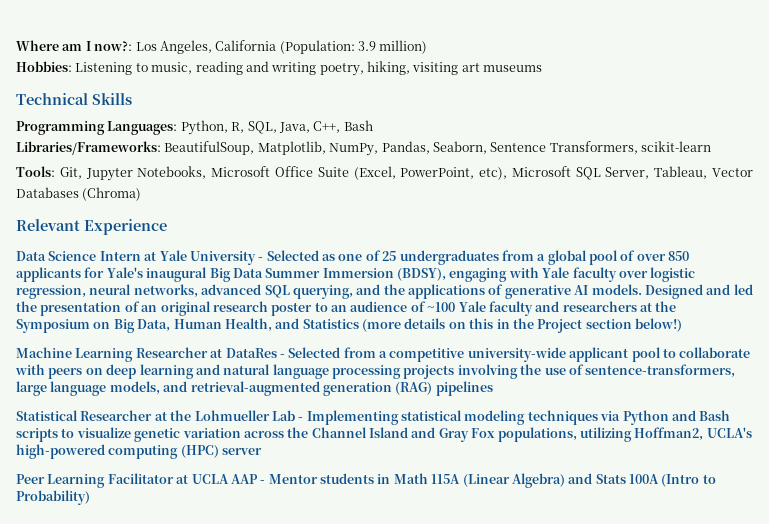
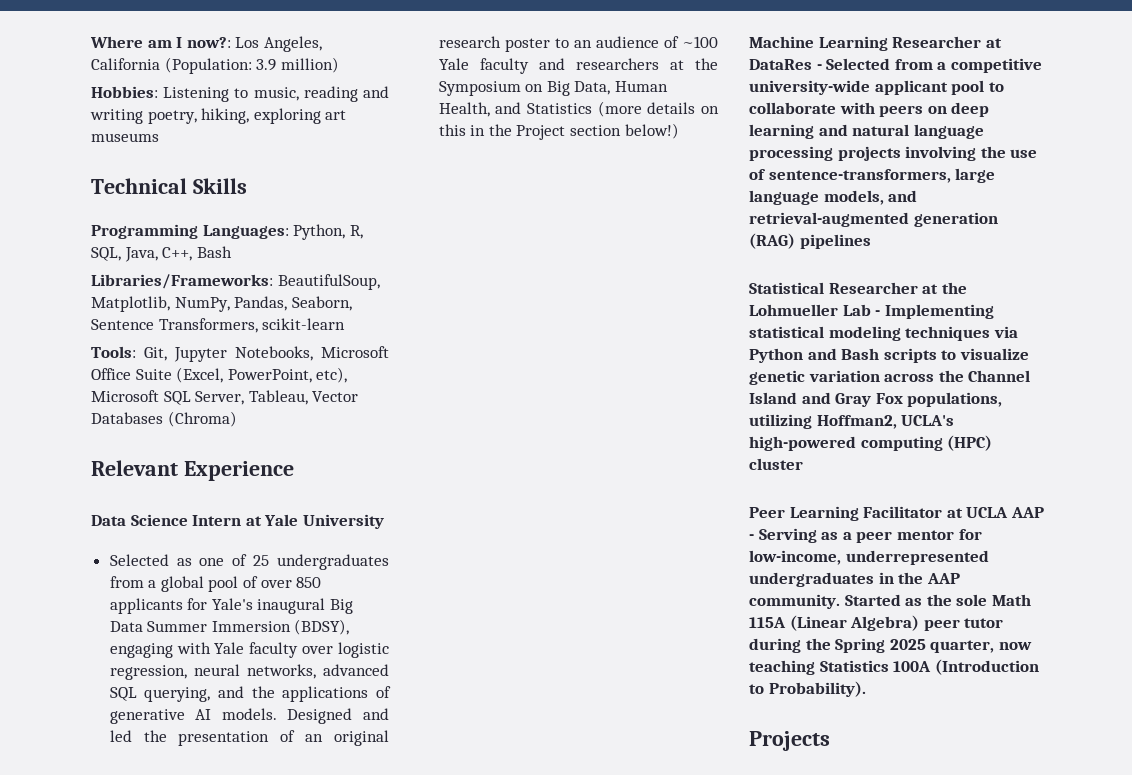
- Hobbies: Listening to music, reading and writing poetry, hiking, visiting art museums
+ Hobbies: Listening to music, reading and writing poetry, hiking, exploring art museums
- Data Science Intern at Yale University - Selected as one of 25 undergraduates from a global pool of over 850 applicants for Yale's inaugural Big Data Summer Immersion (BDSY), engaging with Yale faculty over logistic regression, neural networks, advanced SQL querying, and the applications of generative AI models.
+ Data Science Intern at Yale University
+ Selected as one of 25 undergraduates from a global pool of over 850 applicants for Yale's inaugural Big Data Summer Immersion (BDSY), engaging with Yale faculty over logistic regression, neural networks, advanced SQL querying, and the applications of generative AI models.
- Statistical Researcher at the Lohmueller Lab - Implementing statistical modeling techniques via Python and Bash scripts to visualize genetic variation across the Channel Island and Gray Fox populations, utilizing Hoffman2, UCLA's high-powered computing (HPC) server
+ Statistical Researcher at the Lohmueller Lab - Implementing statistical modeling techniques via Python and Bash scripts to visualize genetic variation across the Channel Island and Gray Fox populations, utilizing Hoffman2, UCLA's high-powered computing (HPC) cluster
- Peer Learning Facilitator at UCLA AAP - Mentor students in Math 115A (Linear Algebra) and Stats 100A (Intro to Probability)
+ Peer Learning Facilitator at UCLA AAP - Serving as a peer mentor for low-income, underrepresented undergraduates in the AAP community. Started as the sole Math 115A (Linear Algebra) peer tutor during the Spring 2025 quarter, now teaching Statistics 100A (Introduction to Probability).
+ Projects

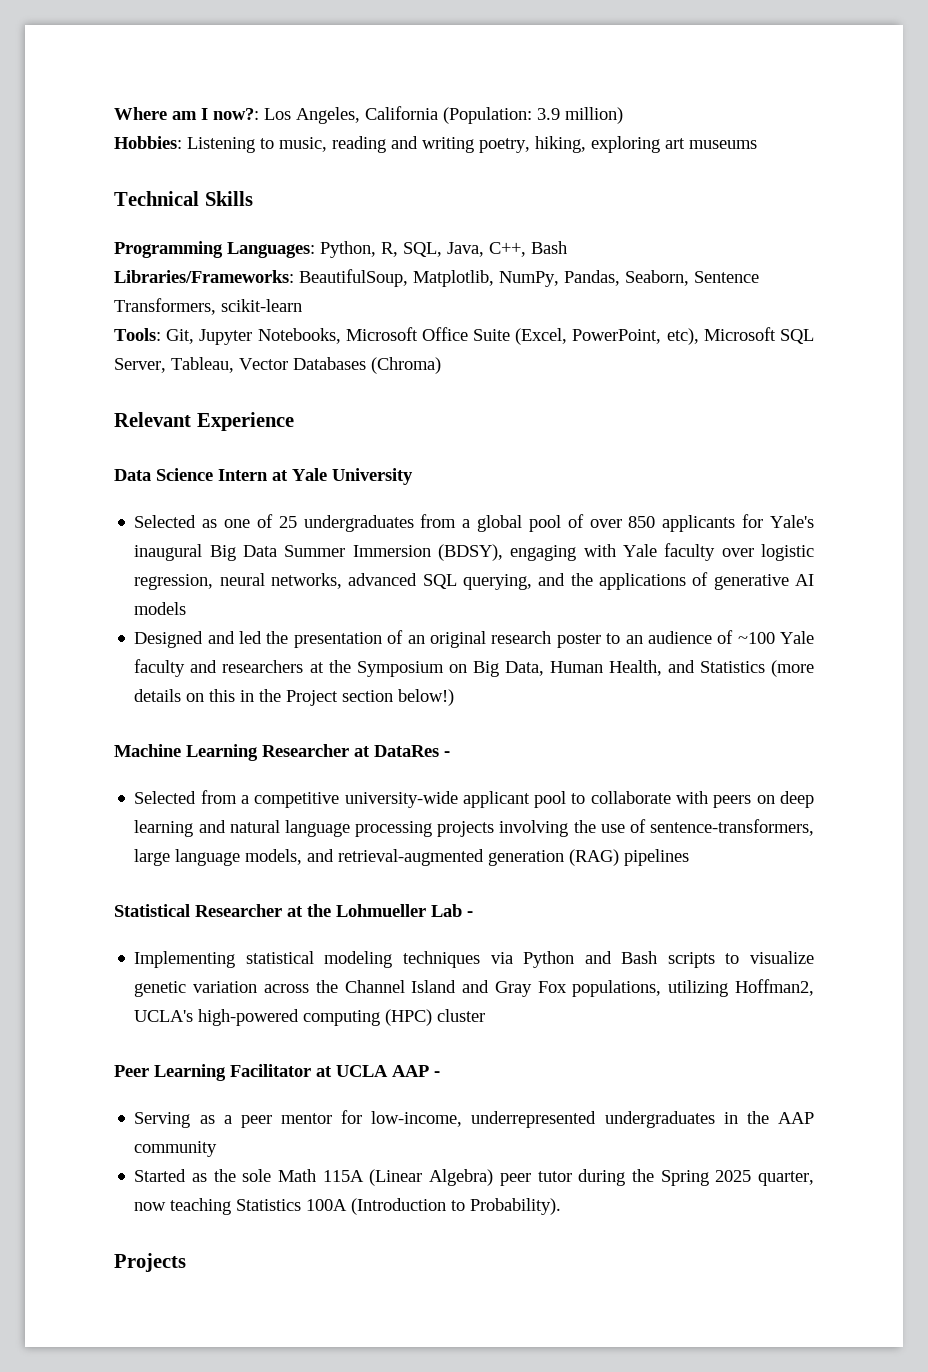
- Selected as one of 25 undergraduates from a global pool of over 850 applicants for Yale's inaugural Big Data Summer Immersion (BDSY), engaging with Yale faculty over logistic regression, neural networks, advanced SQL querying, and the applications of generative AI models. Designed and led the presentation of an original research poster to an audience of ~100 Yale faculty and researchers at the Symposium on Big Data, Human Health, and Statistics (more details on this in the Project section below!)
+ Selected as one of 25 undergraduates from a global pool of over 850 applicants for Yale's inaugural Big Data Summer Immersion (BDSY), engaging with Yale faculty over logistic regression, neural networks, advanced SQL querying, and the applications of generative AI models
+ Designed and led the presentation of an original research poster to an audience of ~100 Yale faculty and researchers at the Symposium on Big Data, Human Health, and Statistics (more details on this in the Project section below!)
- Machine Learning Researcher at DataRes - Selected from a competitive university-wide applicant pool to collaborate with peers on deep learning and natural language processing projects involving the use of sentence-transformers, large language models, and retrieval-augmented generation (RAG) pipelines
+ Machine Learning Researcher at DataRes -
+ Selected from a competitive university-wide applicant pool to collaborate with peers on deep learning and natural language processing projects involving the use of sentence-transformers, large language models, and retrieval-augmented generation (RAG) pipelines
- Statistical Researcher at the Lohmueller Lab - Implementing statistical modeling techniques via Python and Bash scripts to visualize genetic variation across the Channel Island and Gray Fox populations, utilizing Hoffman2, UCLA's high-powered computing (HPC) cluster
+ Statistical Researcher at the Lohmueller Lab -
+ Implementing statistical modeling techniques via Python and Bash scripts to visualize genetic variation across the Channel Island and Gray Fox populations, utilizing Hoffman2, UCLA's high-powered computing (HPC) cluster
- Peer Learning Facilitator at UCLA AAP - Serving as a peer mentor for low-income, underrepresented undergraduates in the AAP community. Started as the sole Math 115A (Linear Algebra) peer tutor during the Spring 2025 quarter, now teaching Statistics 100A (Introduction to Probability).
+ Peer Learning Facilitator at UCLA AAP -
+ Serving as a peer mentor for low-income, underrepresented undergraduates in the AAP community
+ Started as the sole Math 115A (Linear Algebra) peer tutor during the Spring 2025 quarter, now teaching Statistics 100A (Introduction to Probability).

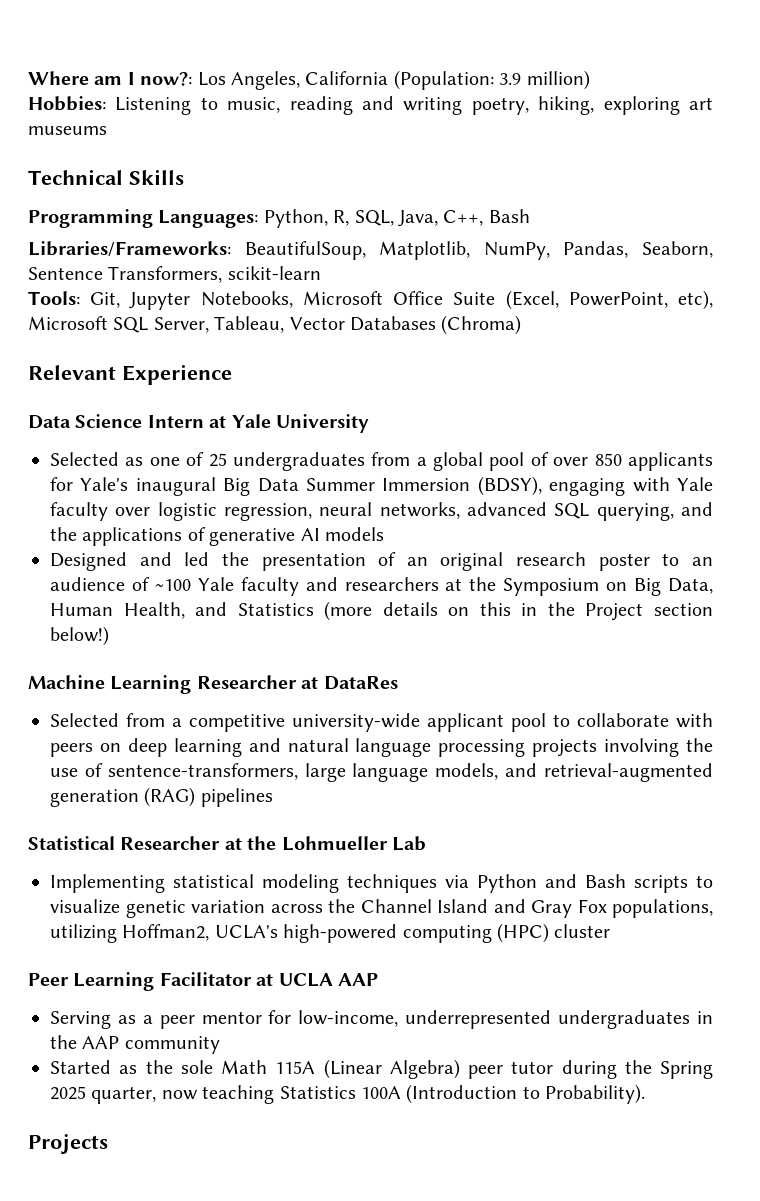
- Machine Learning Researcher at DataRes -
+ Machine Learning Researcher at DataRes
- Statistical Researcher at the Lohmueller Lab -
+ Statistical Researcher at the Lohmueller Lab
- Peer Learning Facilitator at UCLA AAP -
+ Peer Learning Facilitator at UCLA AAP

